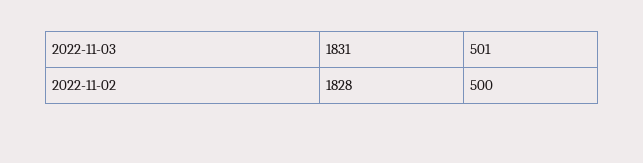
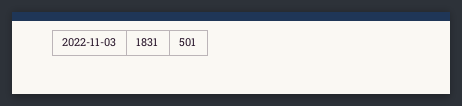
- 2022-11-02 | 1828 | 500

